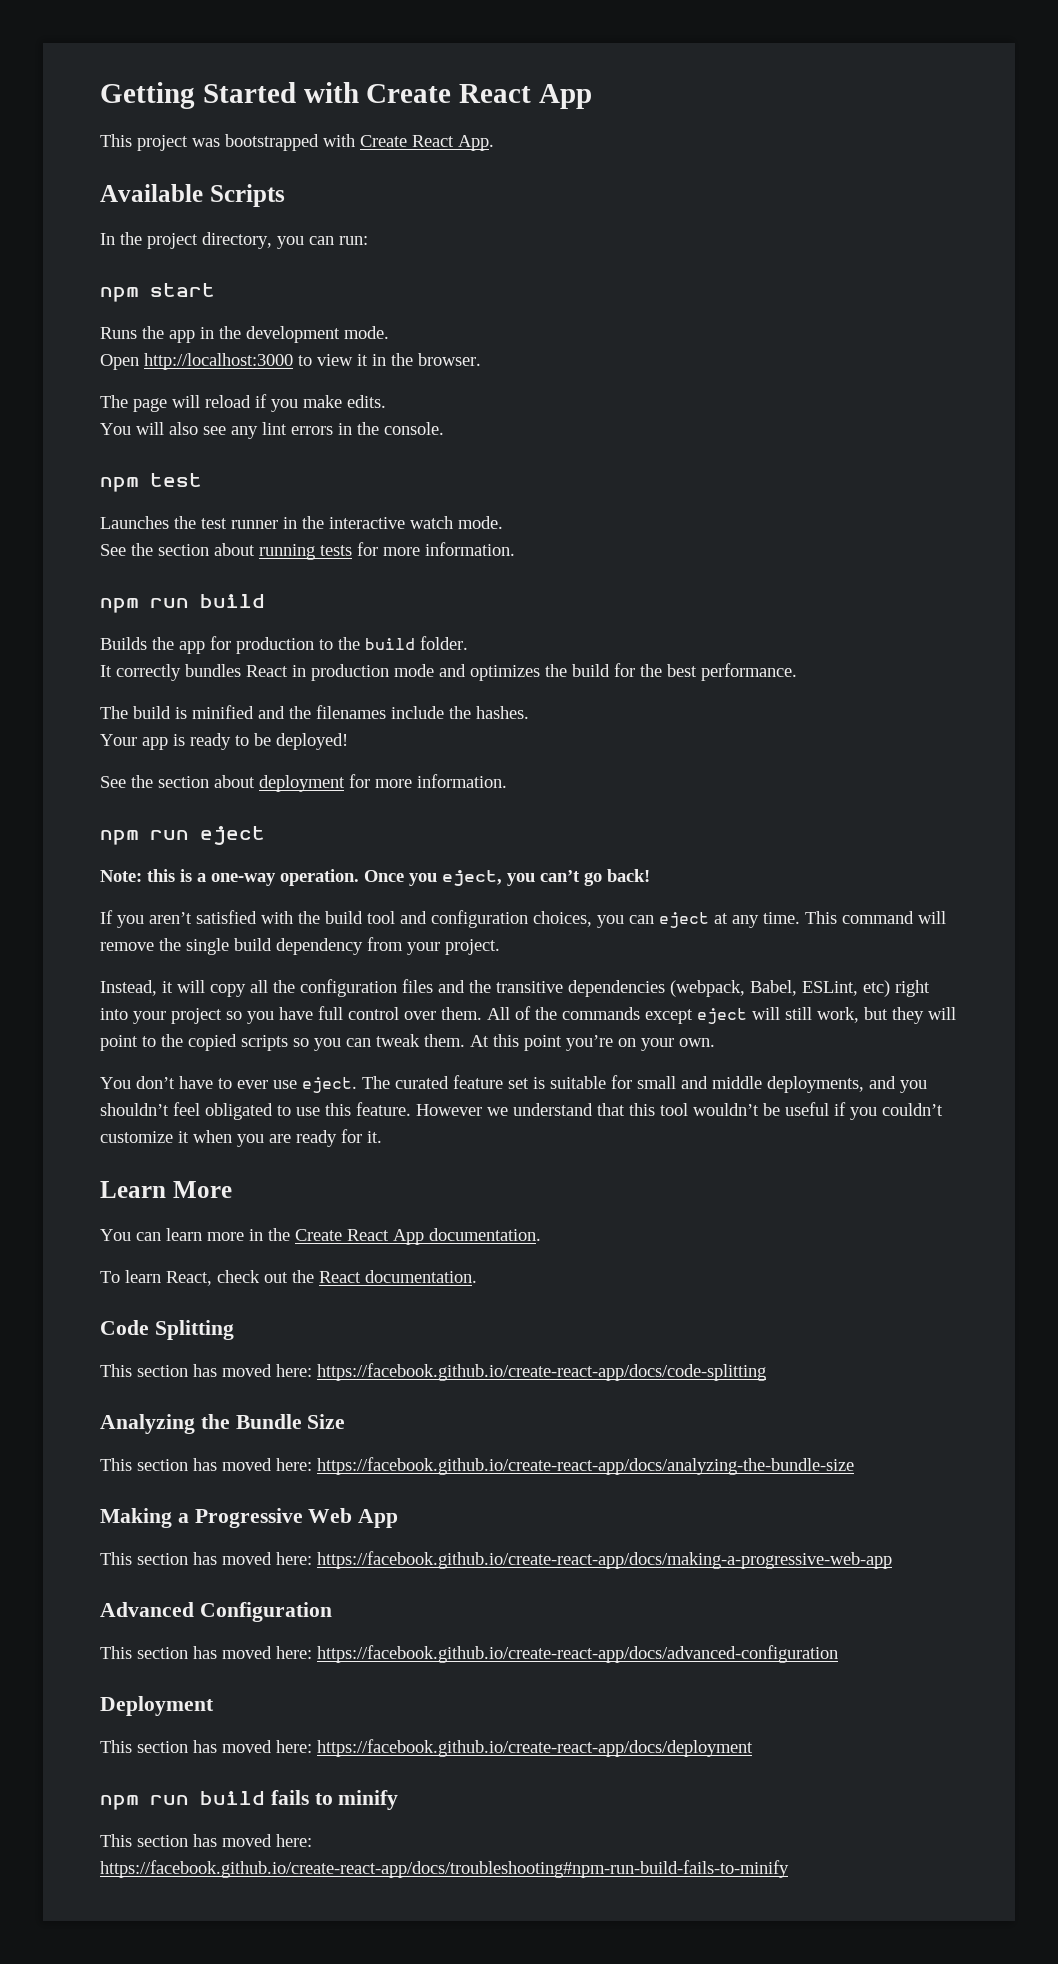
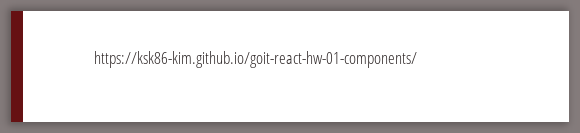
- Getting Started with Create React App
- This project was bootstrapped with Create React App.
- Available Scripts
- In the project directory, you can run:
- npm start
- Runs the app in the development mode.
- Open http://localhost:3000 to view it in the browser.
- The page will reload if you make edits.
- You will also see any lint errors in the console.
- npm test
- Launches the test runner in the interactive watch mode.
- See the section about running tests for more information.
- npm run build
- Builds the app for production to the build folder.
- It correctly bundles React in production mode and optimizes the build for the best performance.
- The build is minified and the filenames include the hashes.
- Your app is ready to be deployed!
- See the section about deployment for more information.
- npm run eject
- Note: this is a one-way operation. Once you eject, you can’t go back!
- If you aren’t satisfied with the build tool and configuration choices, you can eject at any time. This command will remove the single build dependency from your project.
- Instead, it will copy all the configuration files and the transitive dependencies (webpack, Babel, ESLint, etc) right into your project so you have full control over them. All of the commands except eject will still work, but they will point to the copied scripts so you can tweak them. At this point you’re on your own.
- You don’t have to ever use eject. The curated feature set is suitable for small and middle deployments, and you shouldn’t feel obligated to use this feature. However we understand that this tool wouldn’t be useful if you couldn’t customize it when you are ready for it.
- Learn More
- You can learn more in the Create React App documentation.
- To learn React, check out the React documentation.
- Code Splitting
- This section has moved here: https://facebook.github.io/create-react-app/docs/code-splitting
- Analyzing the Bundle Size
- This section has moved here: https://facebook.github.io/create-react-app/docs/analyzing-the-bundle-size
- Making a Progressive Web App
- This section has moved here: https://facebook.github.io/create-react-app/docs/making-a-progressive-web-app
- Advanced Configuration
- This section has moved here: https://facebook.github.io/create-react-app/docs/advanced-configuration
- Deployment
- This section has moved here: https://facebook.github.io/create-react-app/docs/deployment
- npm run build fails to minify
- This section has moved here: https://facebook.github.io/create-react-app/docs/troubleshooting#npm-run-build-fails-to-minify
+ https://ksk86-kim.github.io/goit-react-hw-01-components/

